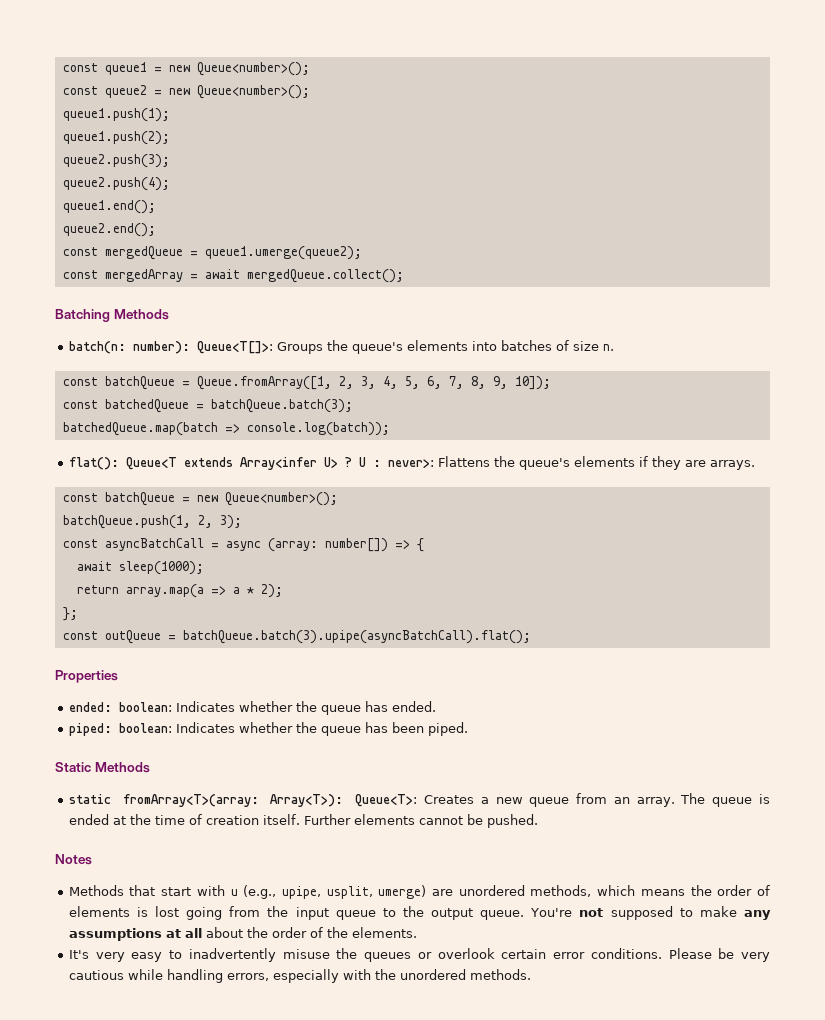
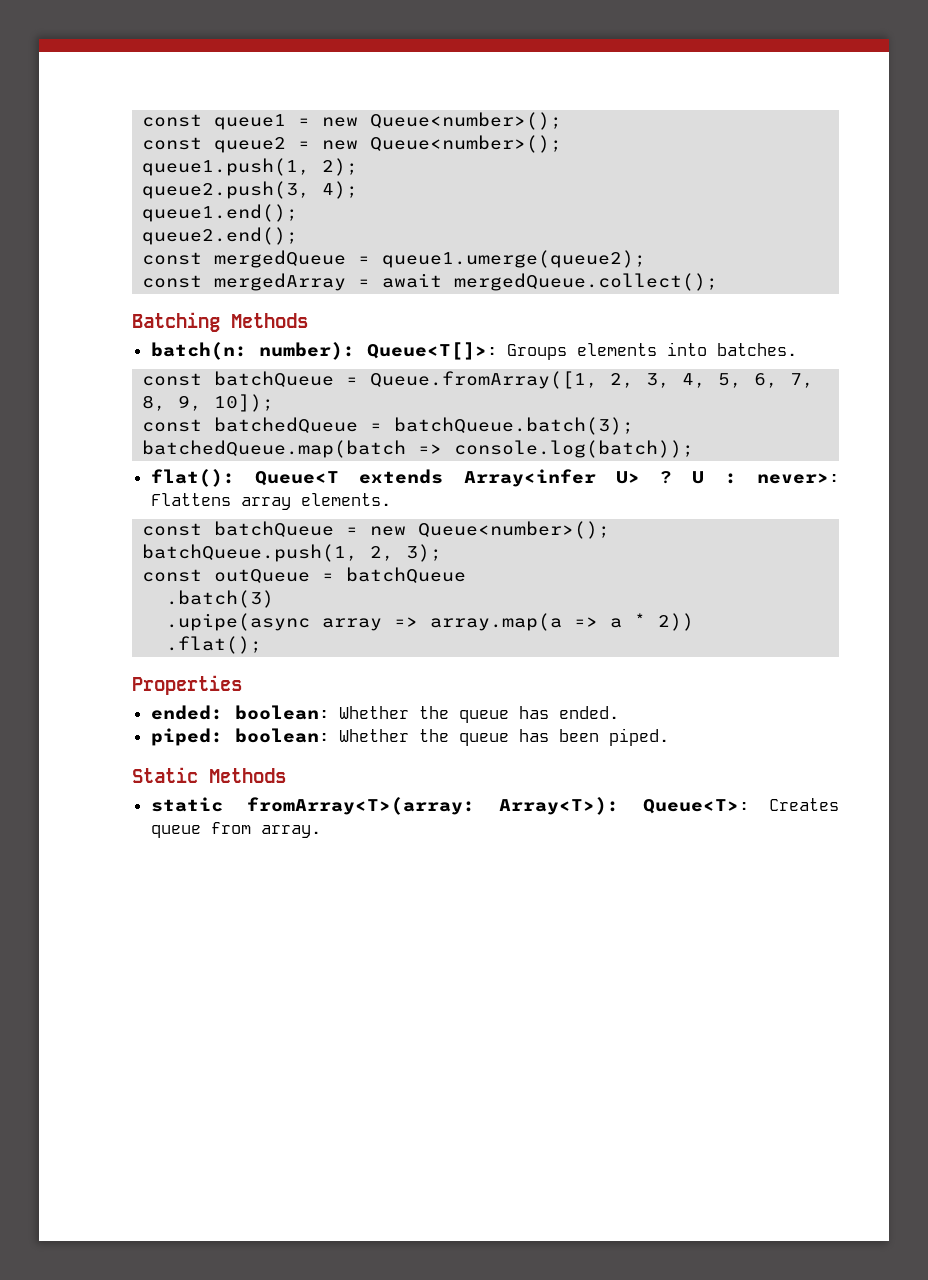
- queue1.push(1);
- queue1.push(2);
- queue2.push(3);
- queue2.push(4);
+ queue1.push(1, 2);
+ queue2.push(3, 4);
- batch(n: number): Queue<T[]>: Groups the queue's elements into batches of size n.
+ batch(n: number): Queue<T[]>: Groups elements into batches.
- U : never>: Flattens the queue's elements if they are arrays.
+ U : never>: Flattens array elements.
- const asyncBatchCall = async (array: number[]) => {
- await sleep(1000);
- return array.map(a => a * 2);
- };
- const outQueue = batchQueue.batch(3).upipe(asyncBatchCall).flat();
+ const outQueue = batchQueue
+ .batch(3)
+ .upipe(async array => array.map(a => a * 2))
+ .flat();
- ended: boolean: Indicates whether the queue has ended.
+ ended: boolean: Whether the queue has ended.
- piped: boolean: Indicates whether the queue has been piped.
+ piped: boolean: Whether the queue has been piped.
- static fromArray<T>(array: Array<T>): Queue<T>: Creates a new queue from an array. The queue is ended at the time of creation itself. Further elements cannot be pushed.
- Notes
- Methods that start with u (e.g., upipe, usplit, umerge) are unordered methods, which means the order of elements is lost going from the input queue to the output queue. You're not supposed to make any assumptions at all about the order of the elements.
- It's very easy to inadvertently misuse the queues or overlook certain error conditions. Please be very cautious while handling errors, especially with the unordered methods.
+ static fromArray<T>(array: Array<T>): Queue<T>: Creates queue from array.

